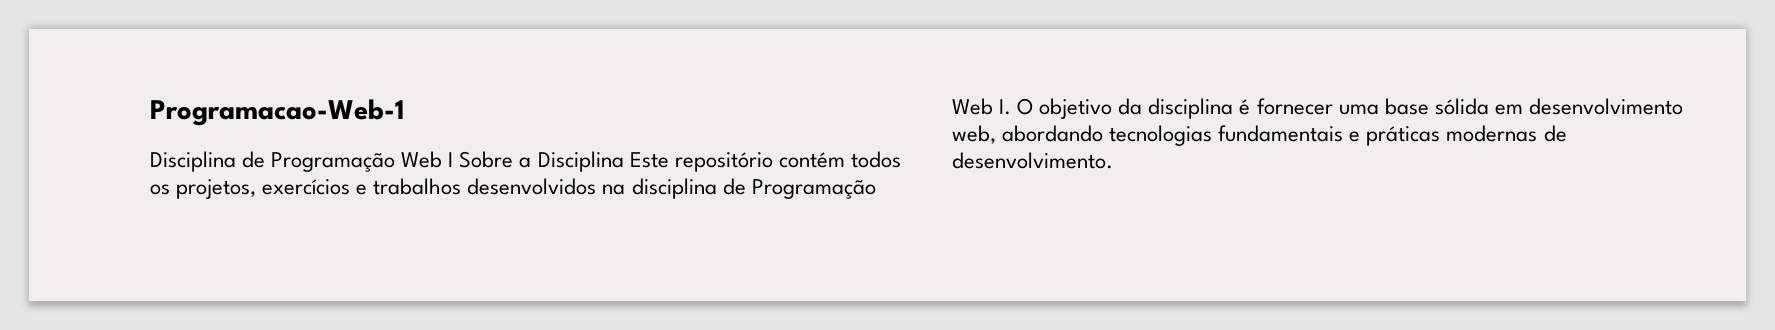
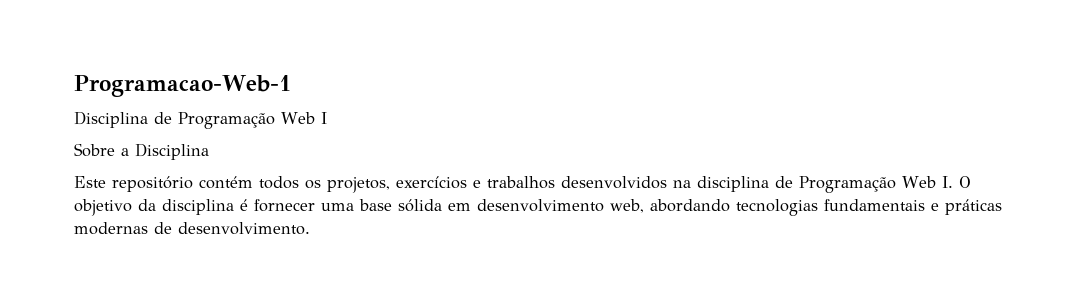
- Disciplina de Programação Web I Sobre a Disciplina Este repositório contém todos os projetos, exercícios e trabalhos desenvolvidos na disciplina de Programação Web I. O objetivo da disciplina é fornecer uma base sólida em desenvolvimento web, abordando tecnologias fundamentais e práticas modernas de desenvolvimento.
+ Disciplina de Programação Web I
+ Sobre a Disciplina
+ Este repositório contém todos os projetos, exercícios e trabalhos desenvolvidos na disciplina de Programação Web I. O objetivo da disciplina é fornecer uma base sólida em desenvolvimento web, abordando tecnologias fundamentais e práticas modernas de desenvolvimento.

